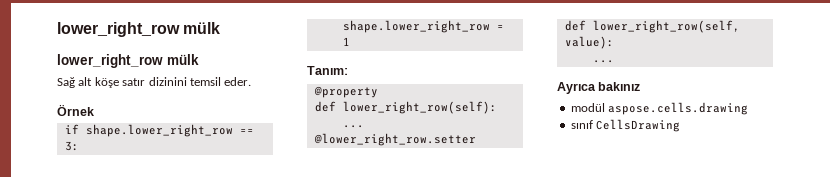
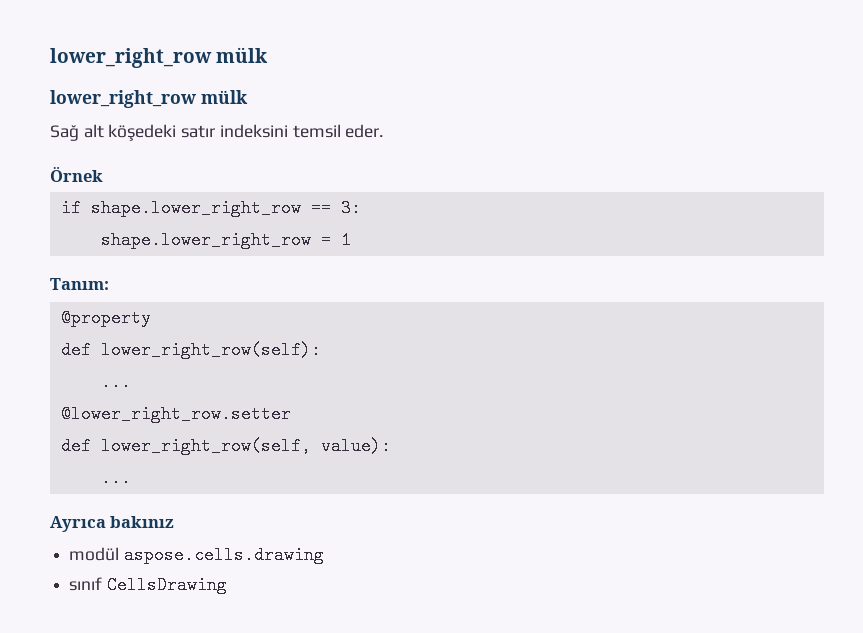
- Sağ alt köşe satır dizinini temsil eder.
+ Sağ alt köşedeki satır indeksini temsil eder.

